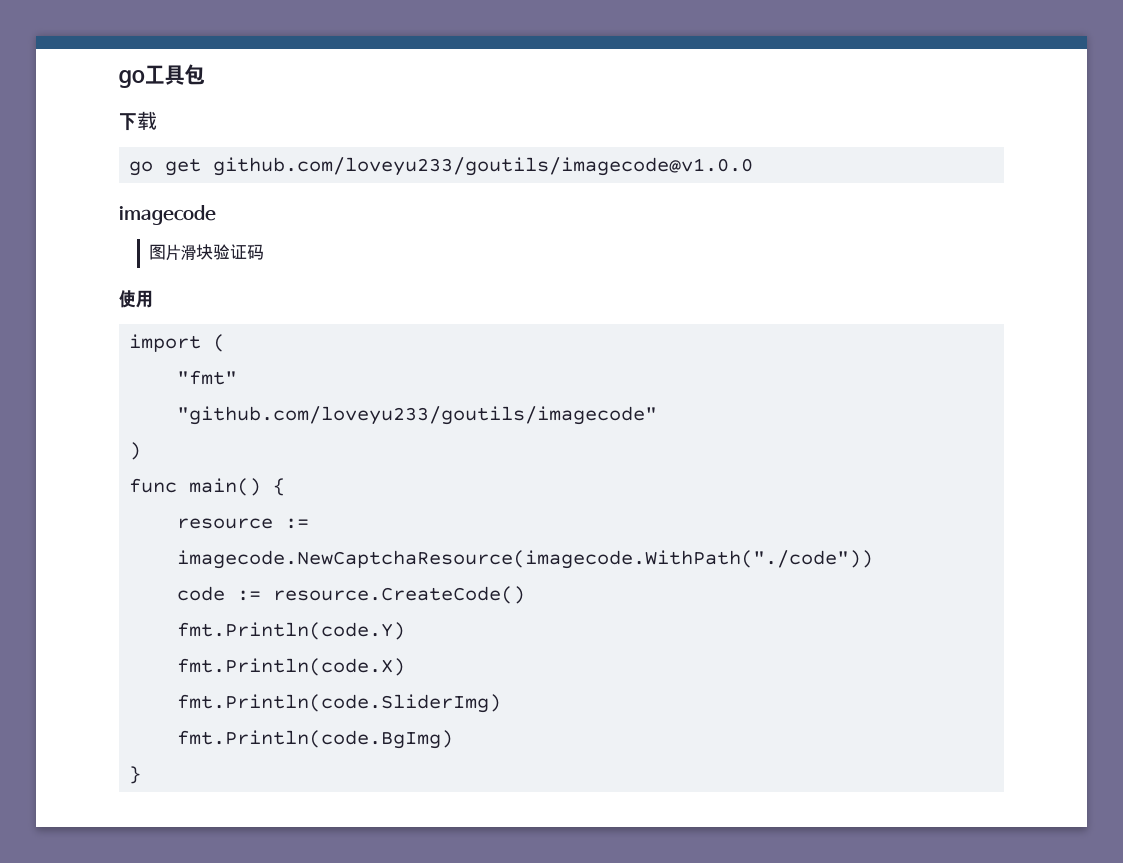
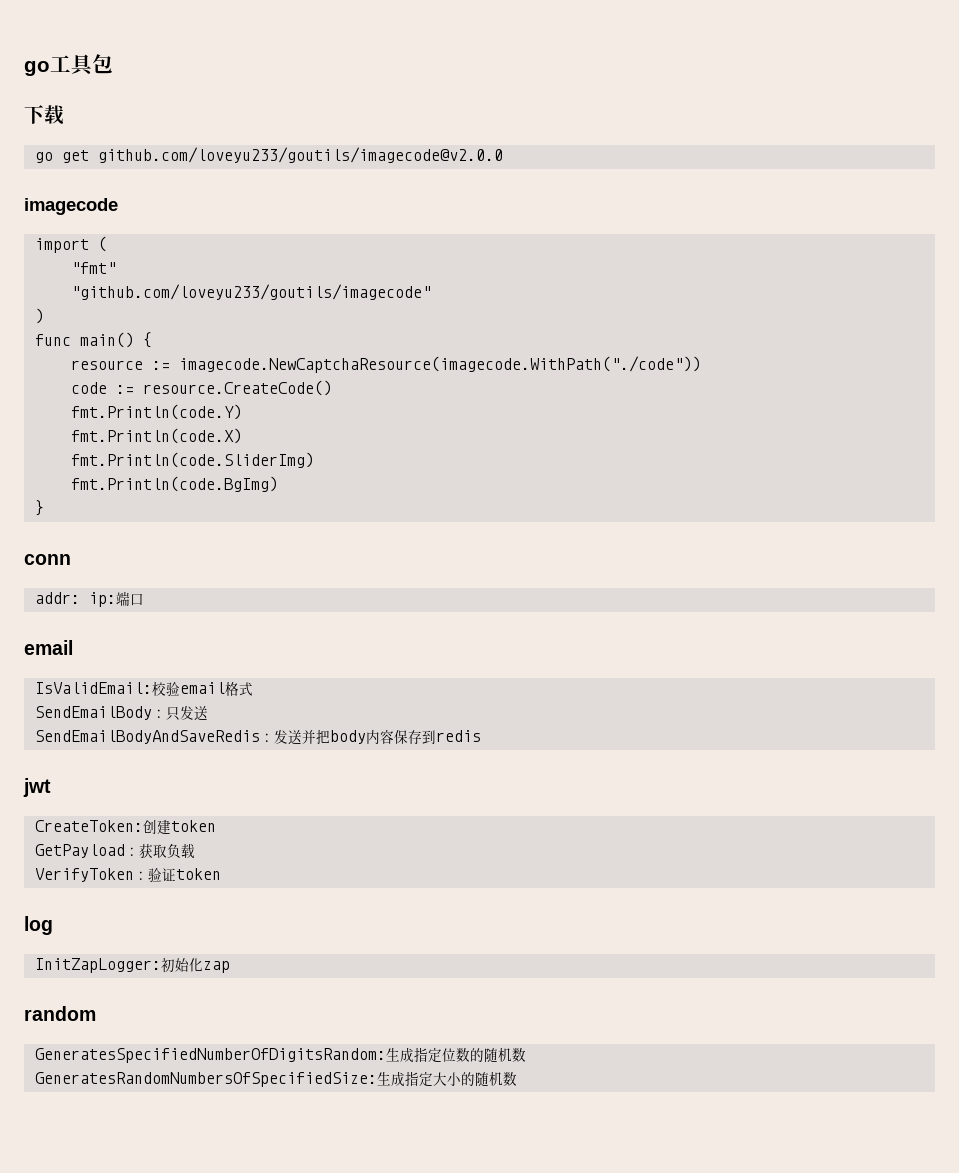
- go get github.com/loveyu233/goutils/imagecode@v1.0.0
+ go get github.com/loveyu233/goutils/imagecode@v2.0.0
- 图片滑块验证码
- 使用
+ conn
+ addr: ip:端口
+ email
+ IsValidEmail:校验email格式
+ SendEmailBody：只发送
+ SendEmailBodyAndSaveRedis：发送并把body内容保存到redis
+ jwt
+ CreateToken:创建token
+ GetPayload：获取负载
+ VerifyToken：验证token
+ log
+ InitZapLogger:初始化zap
+ random
+ GeneratesSpecifiedNumberOfDigitsRandom:生成指定位数的随机数
+ GeneratesRandomNumbersOfSpecifiedSize:生成指定大小的随机数

